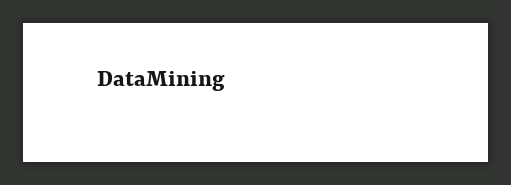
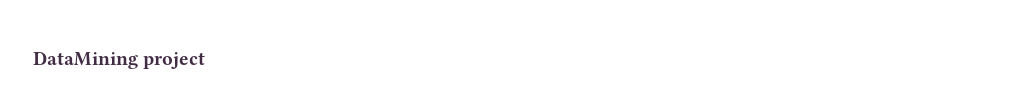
- DataMining
+ DataMining project

